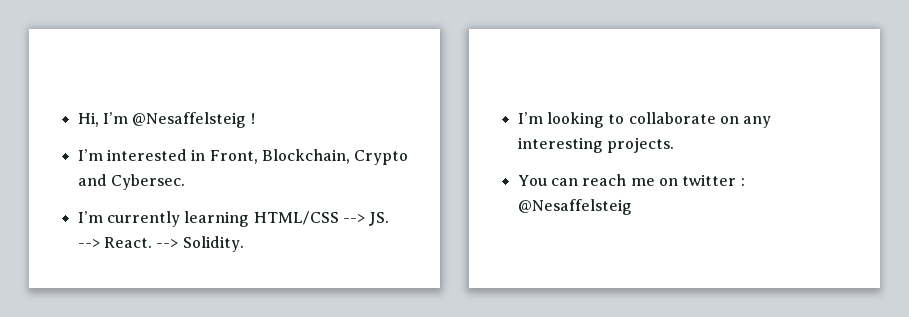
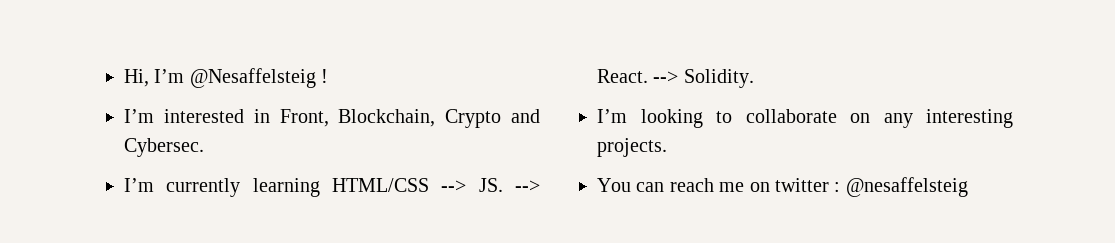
- You can reach me on twitter : @Nesaffelsteig
+ You can reach me on twitter : @nesaffelsteig

